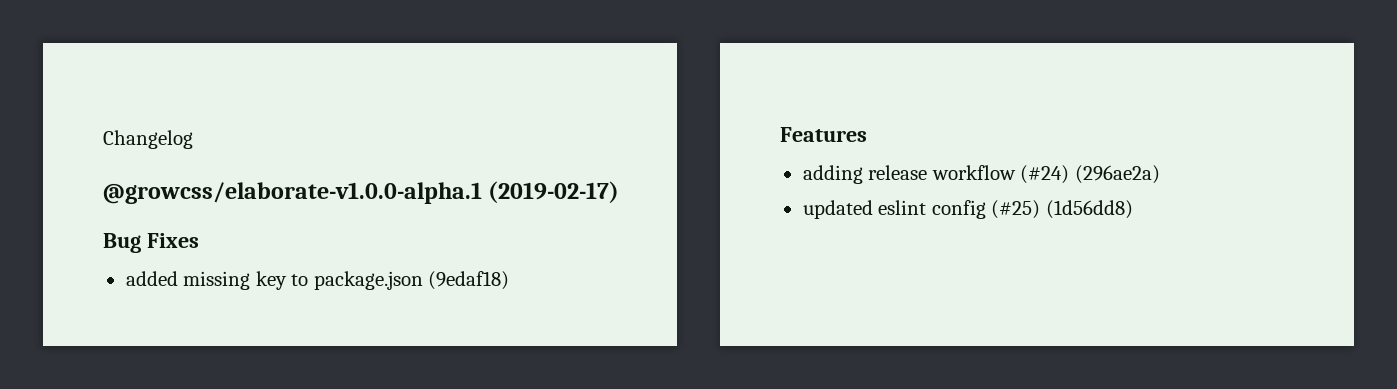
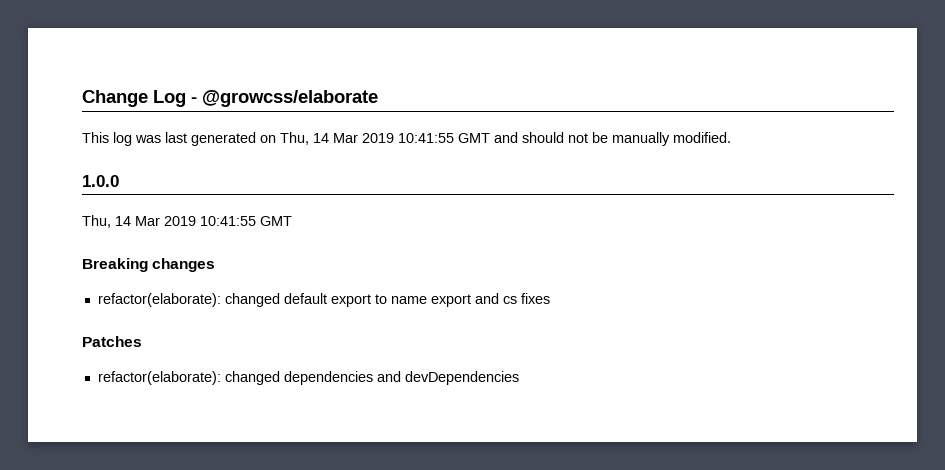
- Changelog
- @growcss/elaborate-v1.0.0-alpha.1 (2019-02-17)
- Bug Fixes
- added missing key to package.json (9edaf18)
- Features
- adding release workflow (#24) (296ae2a)
- updated eslint config (#25) (1d56dd8)
+ Change Log - @growcss/elaborate
+ This log was last generated on Thu, 14 Mar 2019 10:41:55 GMT and should not be manually modified.
+ 1.0.0
+ Thu, 14 Mar 2019 10:41:55 GMT
+ Breaking changes
+ refactor(elaborate): changed default export to name export and cs fixes
+ Patches
+ refactor(elaborate): changed dependencies and devDependencies

